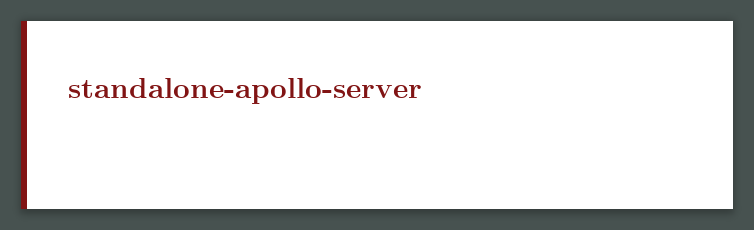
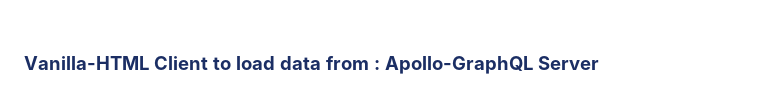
- standalone-apollo-server
+ Vanilla-HTML Client to load data from : Apollo-GraphQL Server

